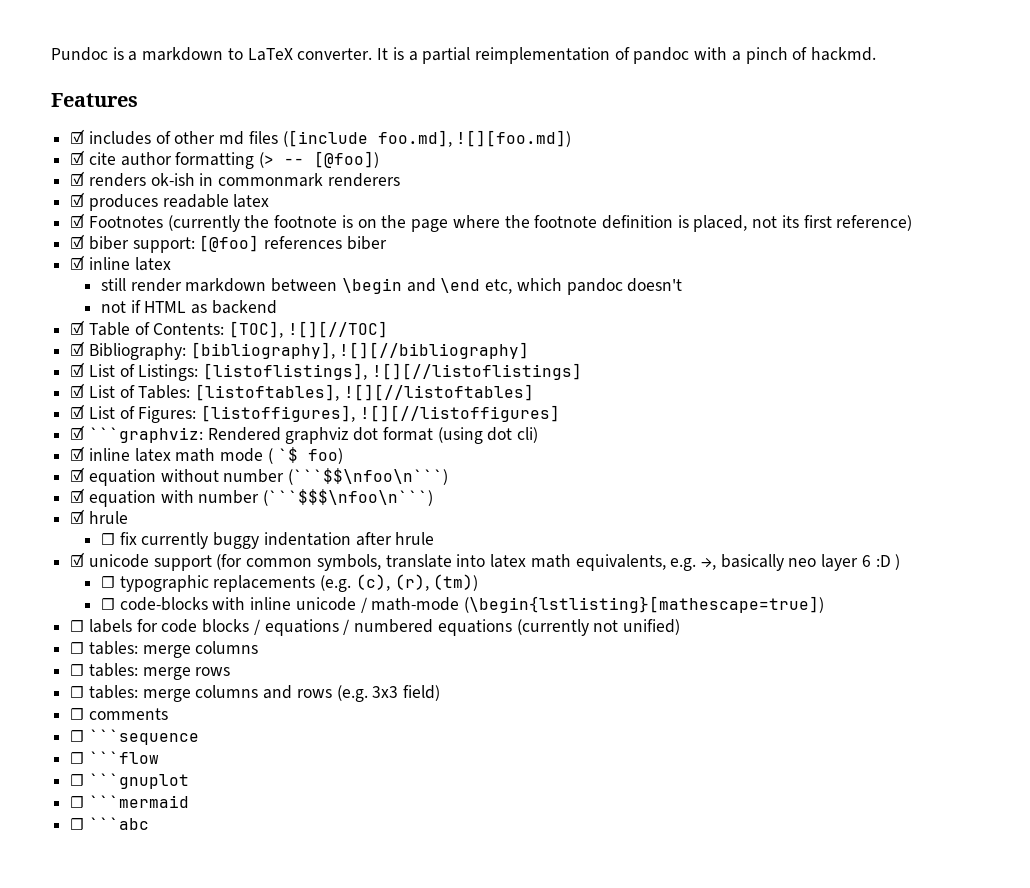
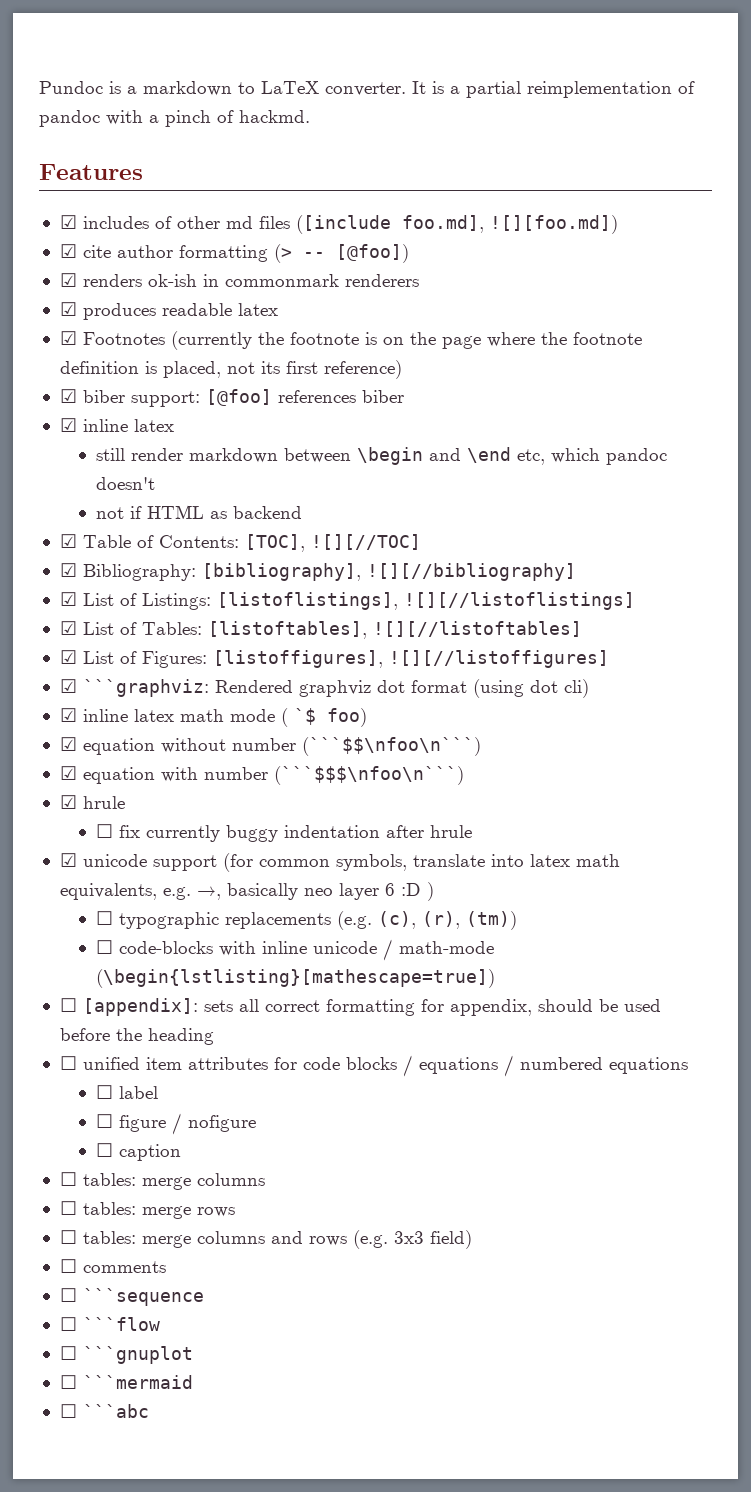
- ☐ labels for code blocks / equations / numbered equations (currently not unified)
+ ☐ [appendix]: sets all correct formatting for appendix, should be used before the heading
+ ☐ unified item attributes for code blocks / equations / numbered equations
+ ☐ label
+ ☐ figure / nofigure
+ ☐ caption

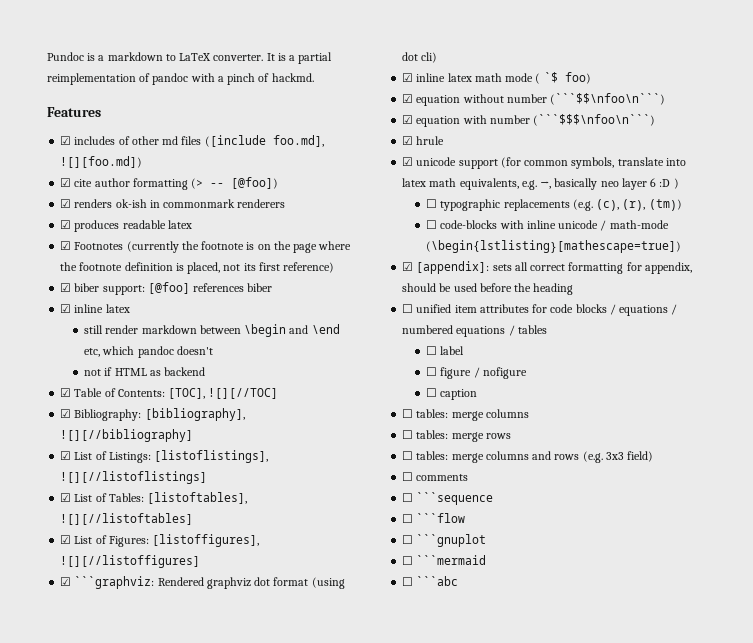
- ☐ fix currently buggy indentation after hrule
- ☐ [appendix]: sets all correct formatting for appendix, should be used before the heading
+ ☑ [appendix]: sets all correct formatting for appendix, should be used before the heading
- ☐ unified item attributes for code blocks / equations / numbered equations
+ ☐ unified item attributes for code blocks / equations / numbered equations / tables

